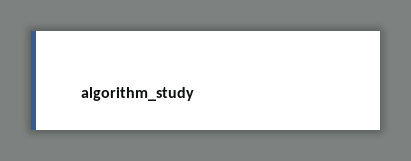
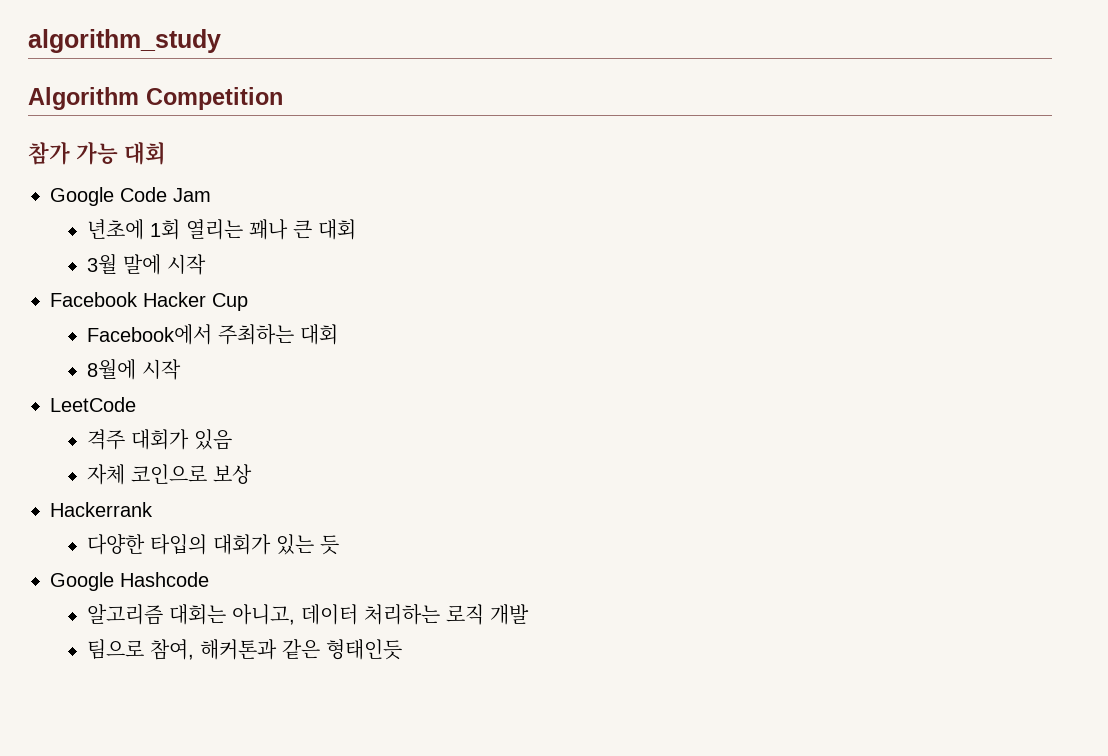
+ Algorithm Competition
+ 참가 가능 대회
+ Google Code Jam
+ 년초에 1회 열리는 꽤나 큰 대회
+ 3월 말에 시작
+ Facebook Hacker Cup
+ Facebook에서 주최하는 대회
+ 8월에 시작
+ LeetCode
+ 격주 대회가 있음
+ 자체 코인으로 보상
+ Hackerrank
+ 다양한 타입의 대회가 있는 듯
+ Google Hashcode
+ 알고리즘 대회는 아니고, 데이터 처리하는 로직 개발
+ 팀으로 참여, 해커톤과 같은 형태인듯

